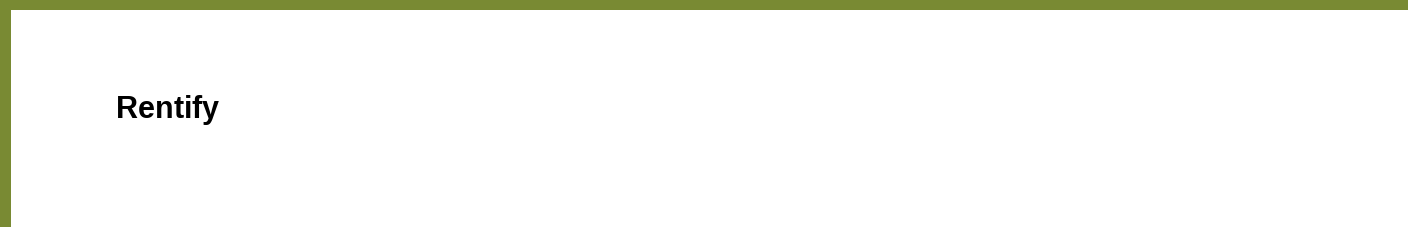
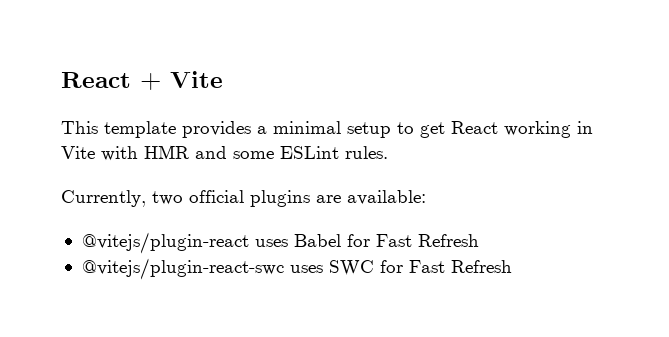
- Rentify
+ React + Vite
+ This template provides a minimal setup to get React working in Vite with HMR and some ESLint rules.
+ Currently, two official plugins are available:
+ @vitejs/plugin-react uses Babel for Fast Refresh
+ @vitejs/plugin-react-swc uses SWC for Fast Refresh

